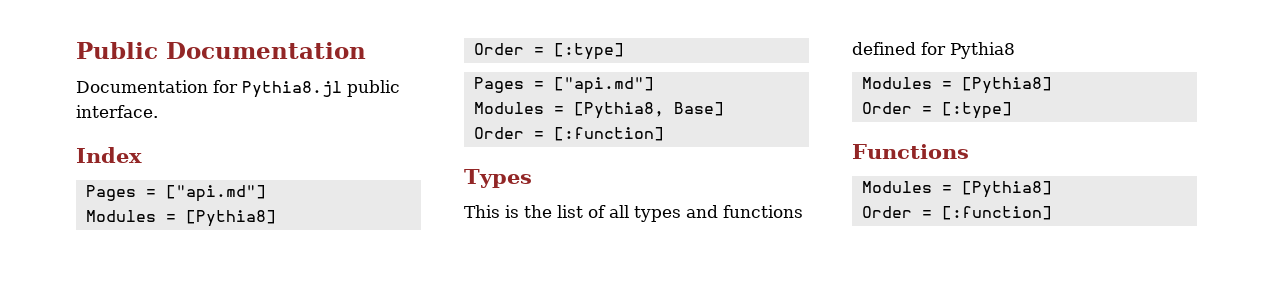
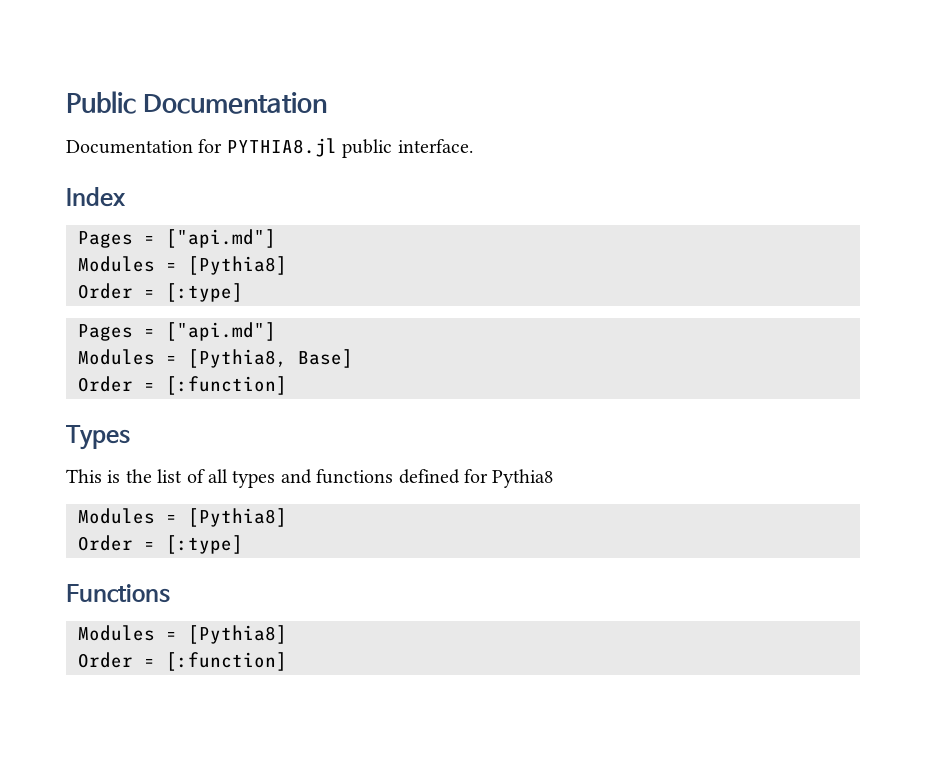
- Documentation for Pythia8.jl public interface.
+ Documentation for PYTHIA8.jl public interface.

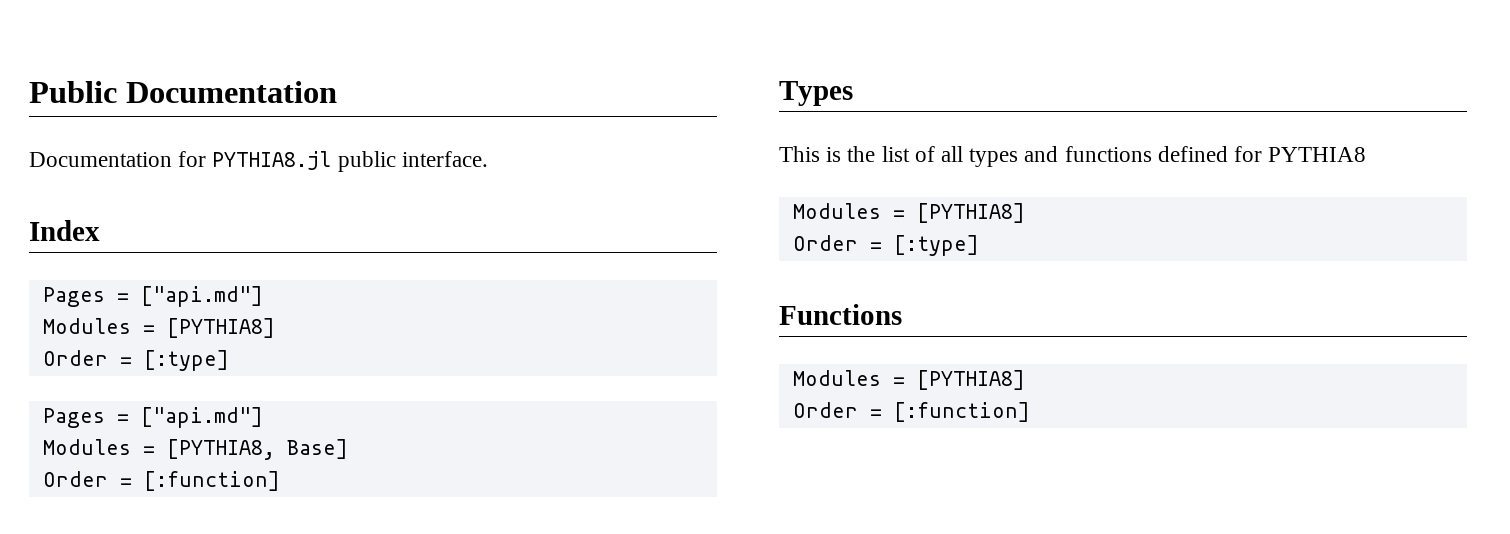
  Index
  Pages = ["api.md"]
- Modules = [Pythia8]
+ Modules = [PYTHIA8]
- Modules = [Pythia8, Base]
+ Modules = [PYTHIA8, Base]
- This is the list of all types and functions defined for Pythia8
- Modules = [Pythia8]
+ This is the list of all types and functions defined for PYTHIA8
+ Modules = [PYTHIA8]
  Functions
- Modules = [Pythia8]
+ Modules = [PYTHIA8]

